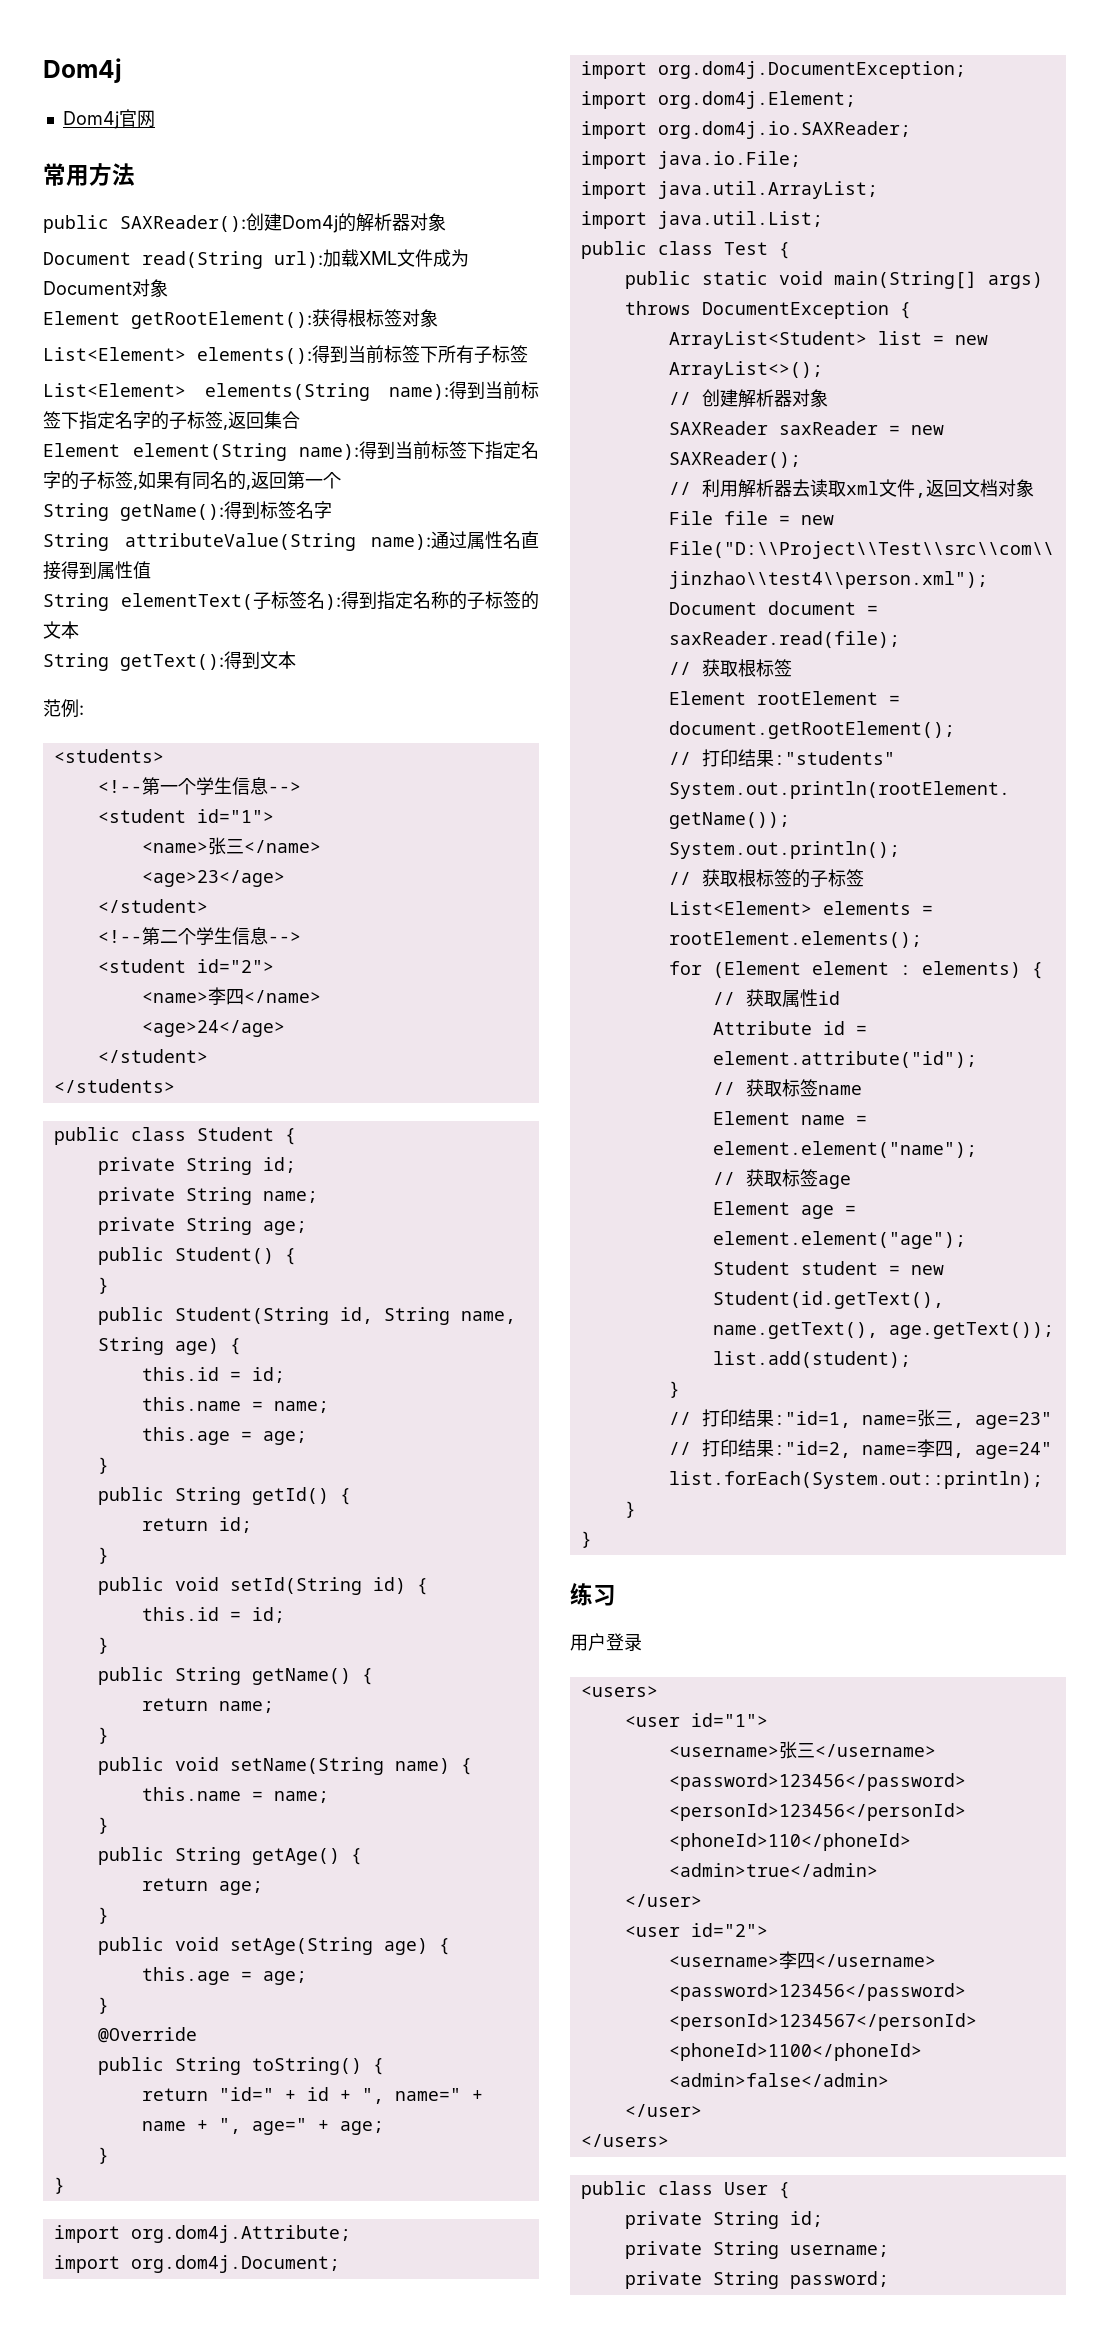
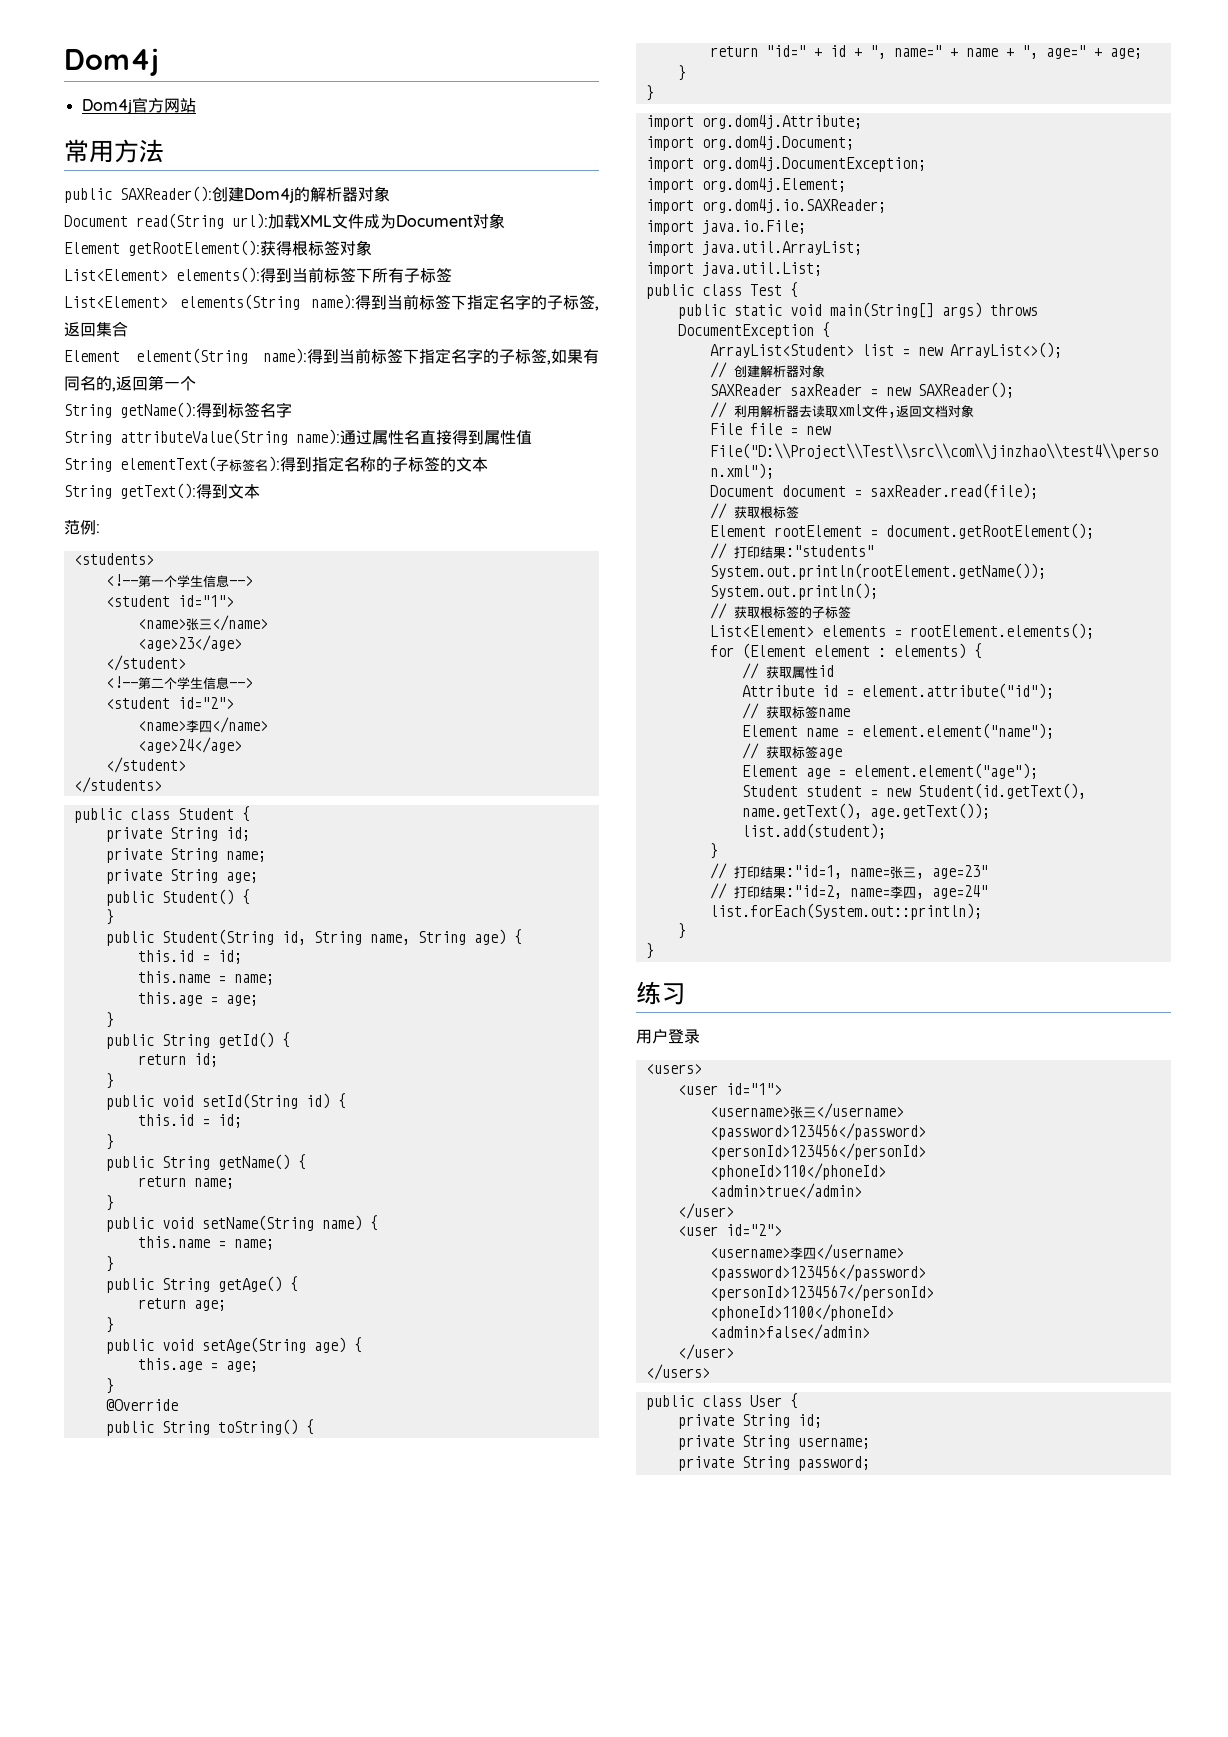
- Dom4j官网
+ Dom4j官方网站

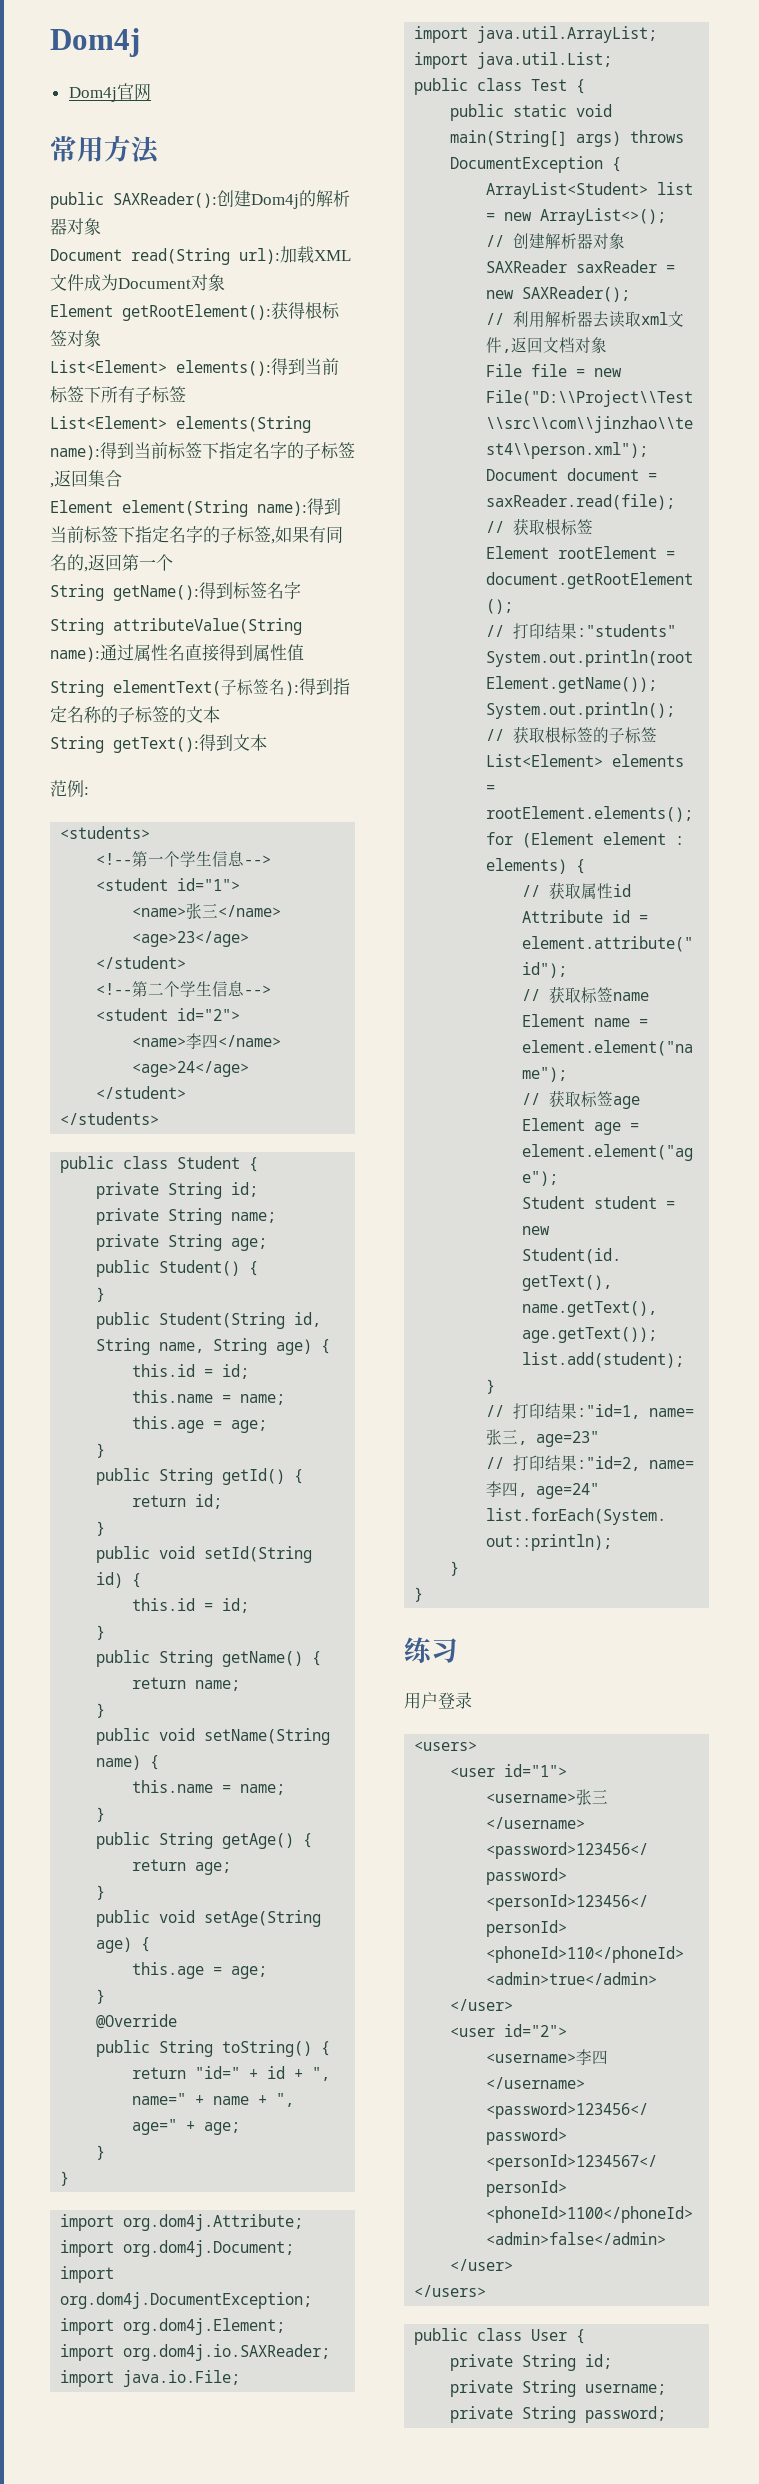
- Dom4j官方网站
+ Dom4j官网

